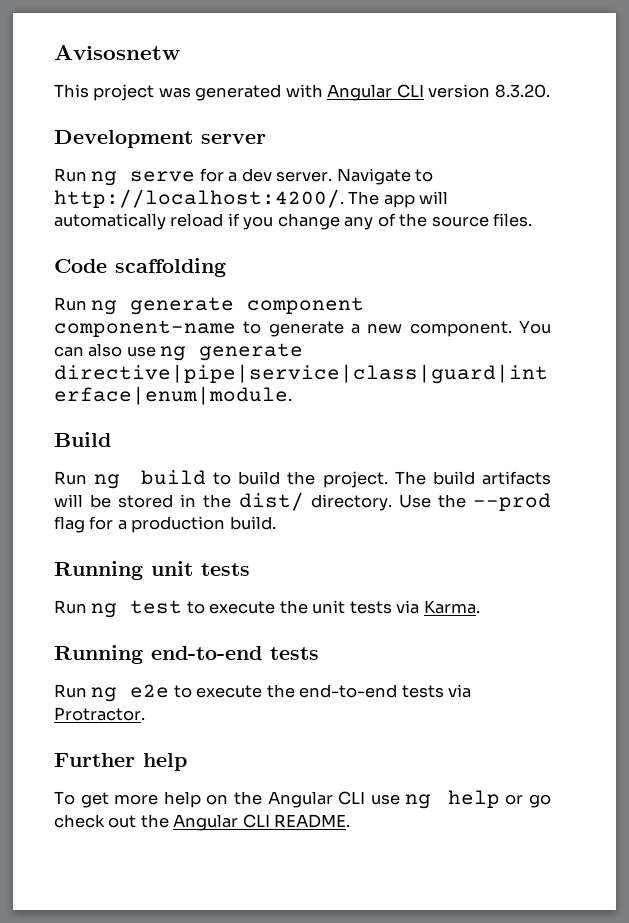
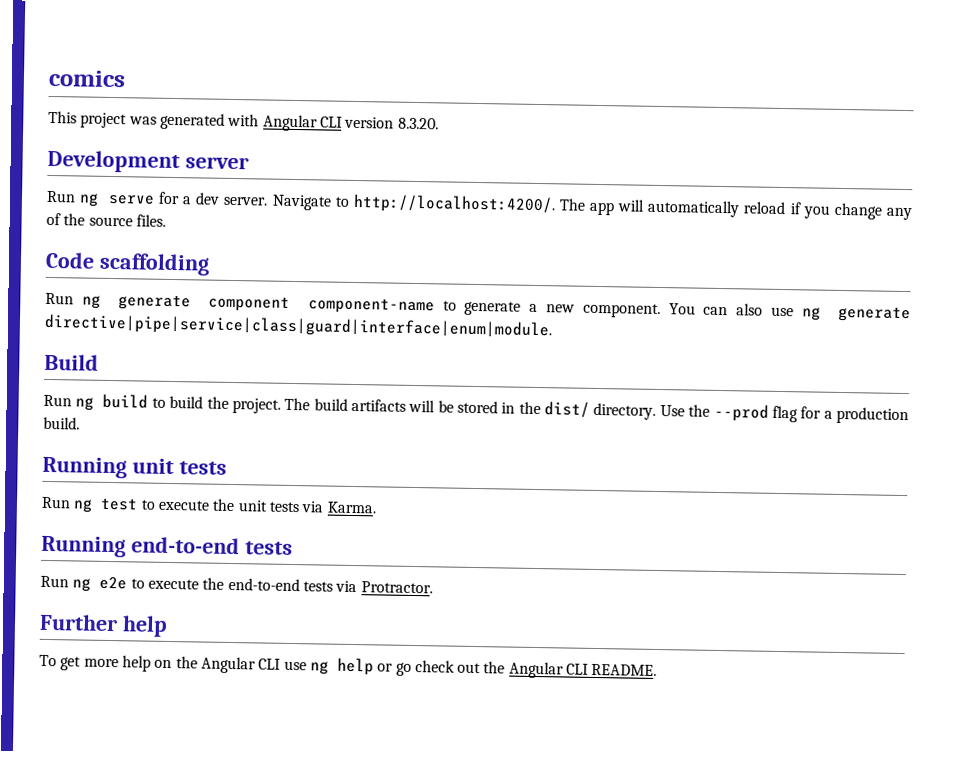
- Avisosnetw
+ comics

